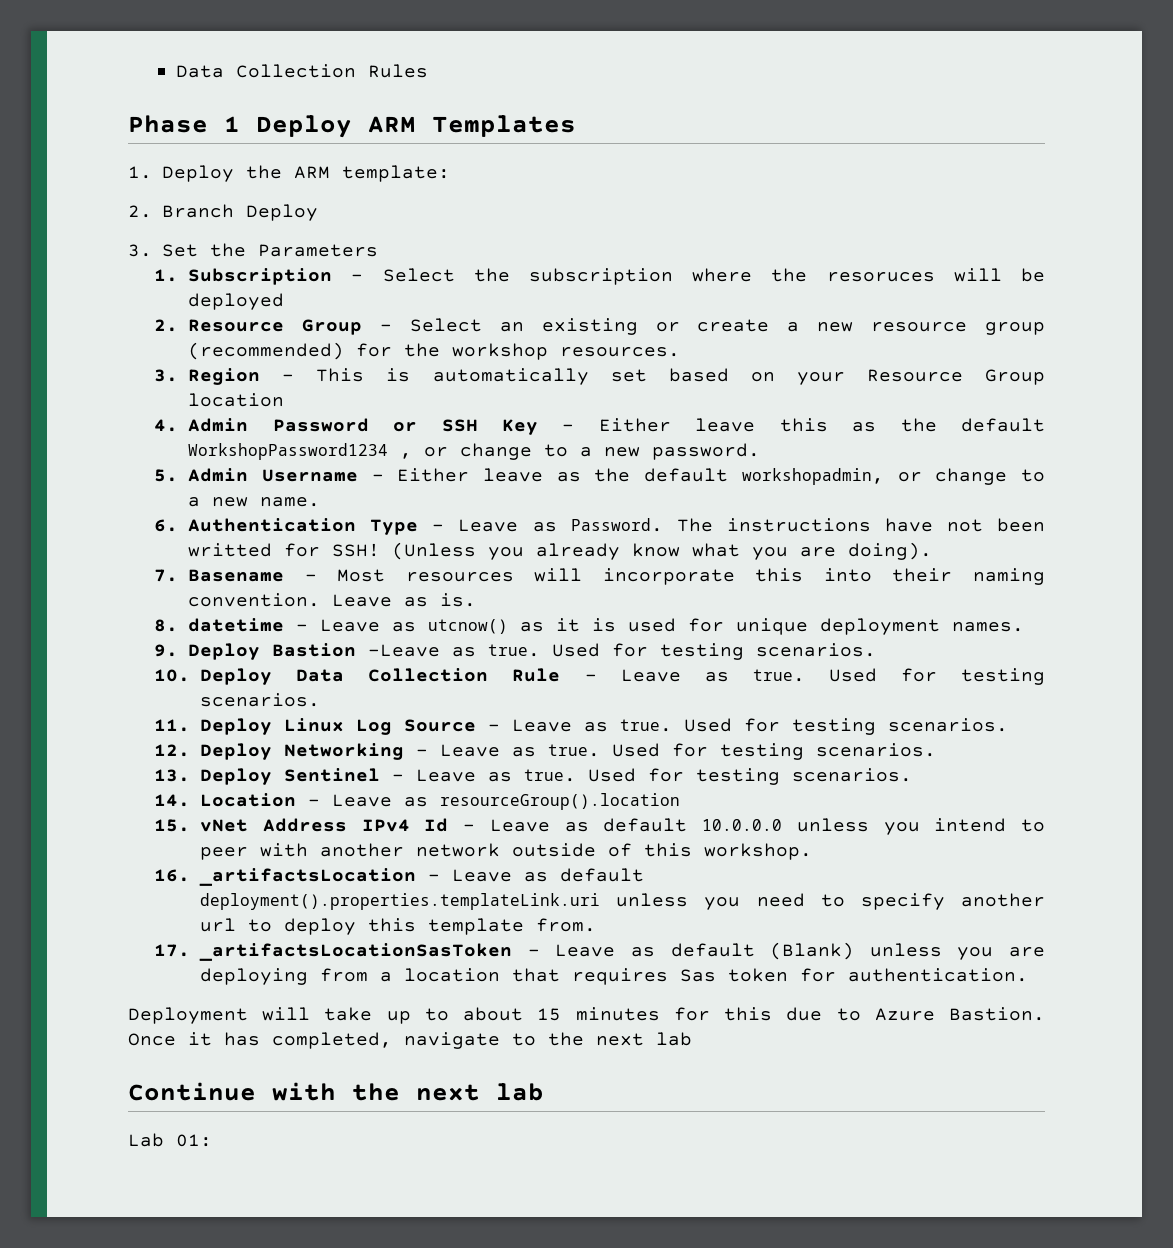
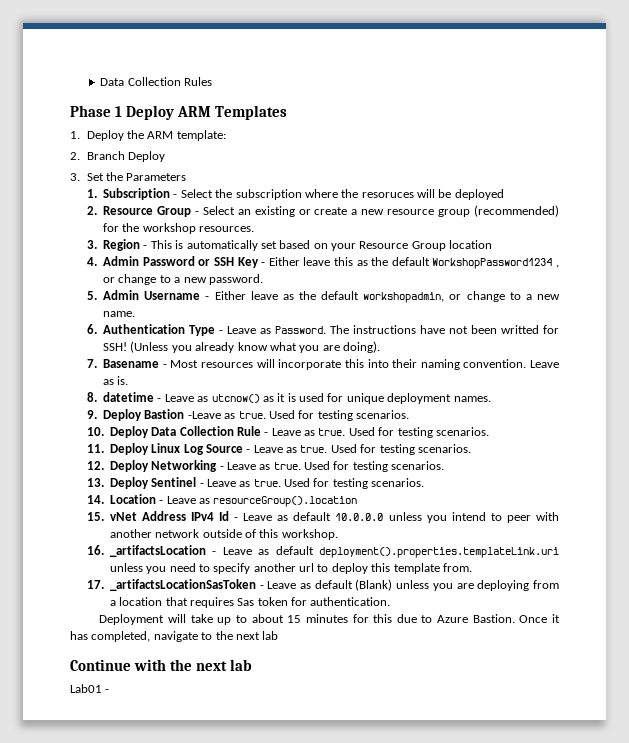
- Lab 01:
+ Lab01 -

